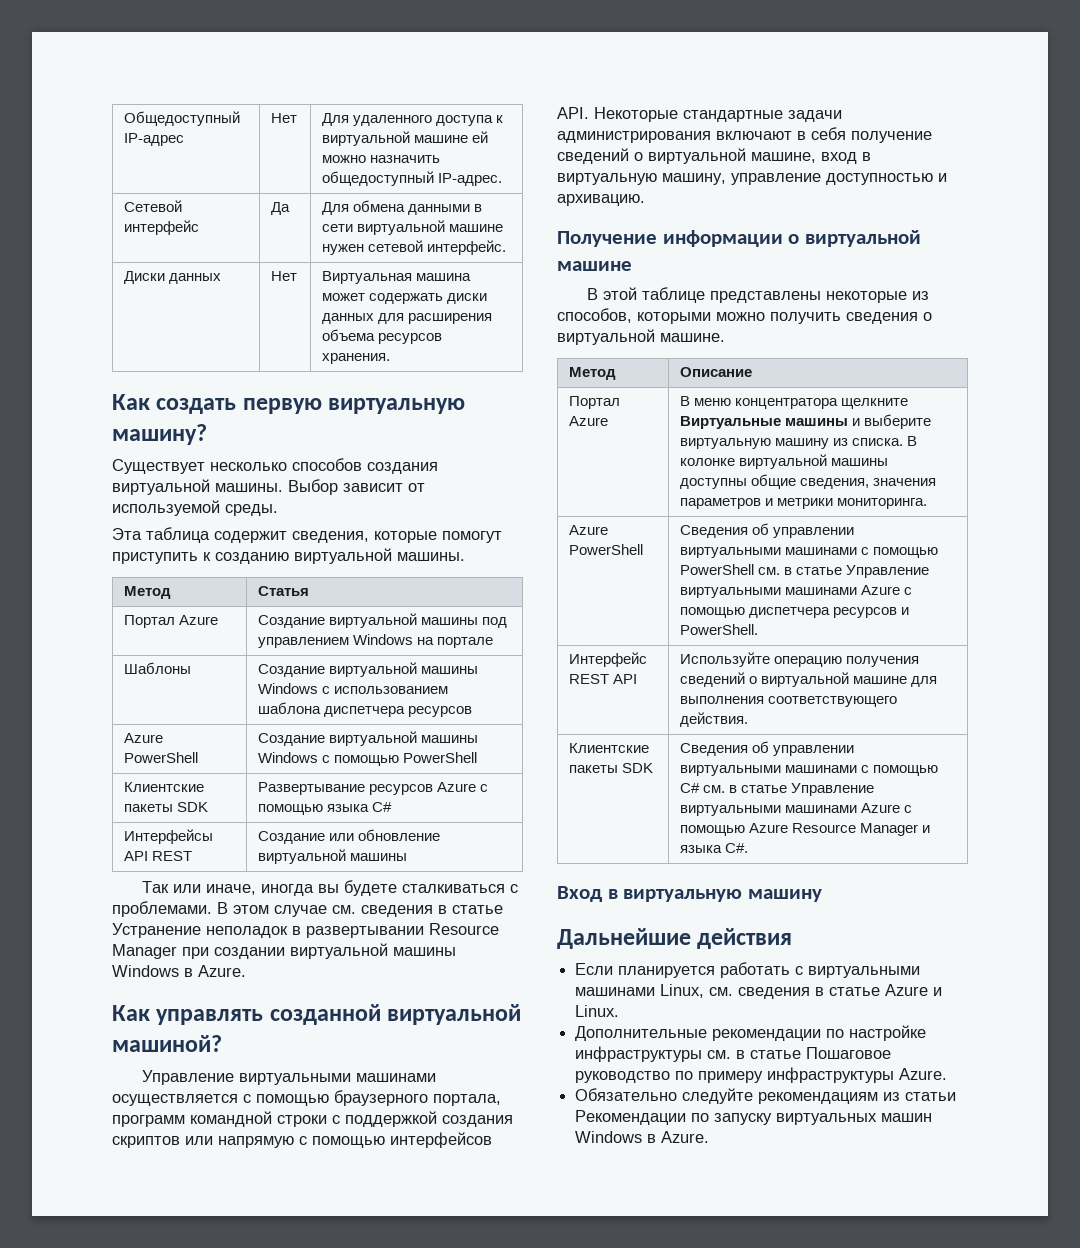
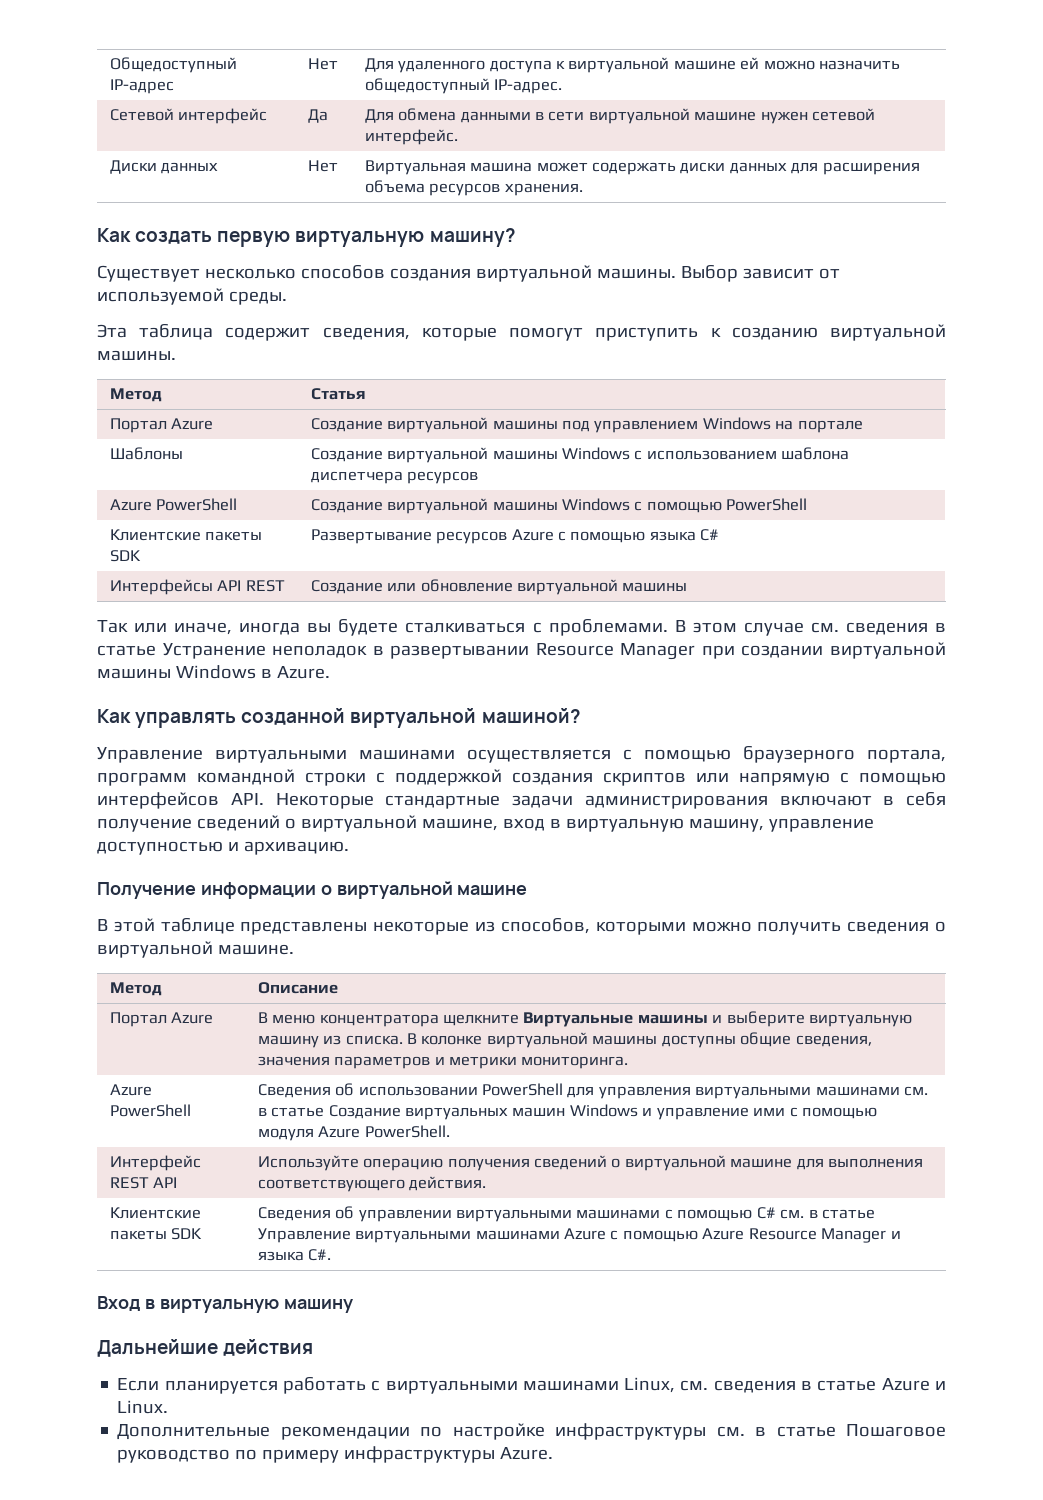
- Azure PowerShell | Сведения об управлении виртуальными машинами с помощью PowerShell см. в статье Управление виртуальными машинами Azure с помощью диспетчера ресурсов и PowerShell.
+ Azure PowerShell | Сведения об использовании PowerShell для управления виртуальными машинами см. в статье Создание виртуальных машин Windows и управление ими с помощью модуля Azure PowerShell.
- Обязательно следуйте рекомендациям из статьи Рекомендации по запуску виртуальных машин Windows в Azure.

